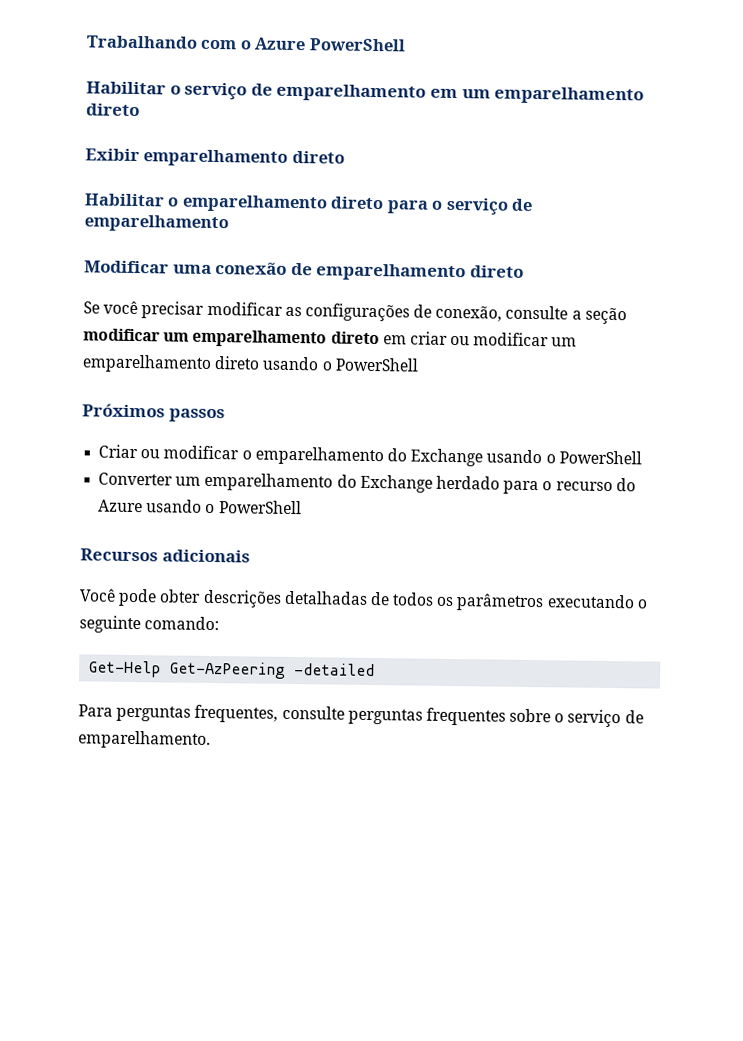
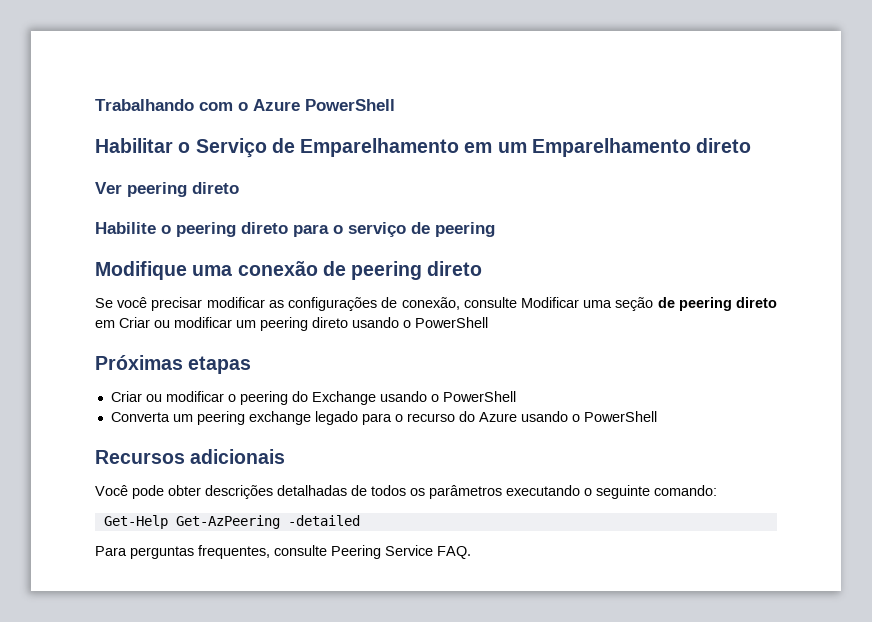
- Habilitar o serviço de emparelhamento em um emparelhamento direto
- Exibir emparelhamento direto
- Habilitar o emparelhamento direto para o serviço de emparelhamento
- Modificar uma conexão de emparelhamento direto
+ Habilitar o Serviço de Emparelhamento em um Emparelhamento direto
+ Ver peering direto
+ Habilite o peering direto para o serviço de peering
+ Modifique uma conexão de peering direto
- Se você precisar modificar as configurações de conexão, consulte a seção modificar um emparelhamento direto em criar ou modificar um emparelhamento direto usando o PowerShell
+ Se você precisar modificar as configurações de conexão, consulte Modificar uma seção de peering direto em Criar ou modificar um peering direto usando o PowerShell
- Próximos passos
+ Próximas etapas
- Criar ou modificar o emparelhamento do Exchange usando o PowerShell
+ Criar ou modificar o peering do Exchange usando o PowerShell
- Converter um emparelhamento do Exchange herdado para o recurso do Azure usando o PowerShell
+ Converta um peering exchange legado para o recurso do Azure usando o PowerShell
- Para perguntas frequentes, consulte perguntas frequentes sobre o serviço de emparelhamento.
+ Para perguntas frequentes, consulte Peering Service FAQ.

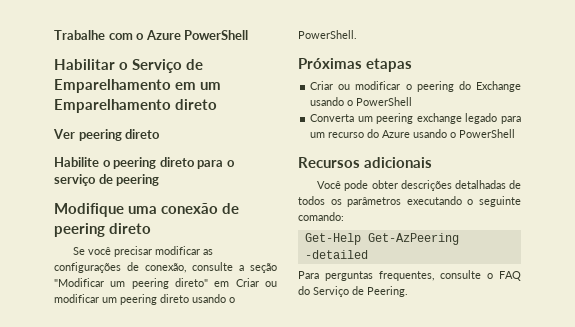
- Trabalhando com o Azure PowerShell
+ Trabalhe com o Azure PowerShell
- Se você precisar modificar as configurações de conexão, consulte Modificar uma seção de peering direto em Criar ou modificar um peering direto usando o PowerShell
+ Se você precisar modificar as configurações de conexão, consulte a seção "Modificar um peering direto" em Criar ou modificar um peering direto usando o PowerShell.
- Converta um peering exchange legado para o recurso do Azure usando o PowerShell
+ Converta um peering exchange legado para um recurso do Azure usando o PowerShell
- Para perguntas frequentes, consulte Peering Service FAQ.
+ Para perguntas frequentes, consulte o FAQ do Serviço de Peering.

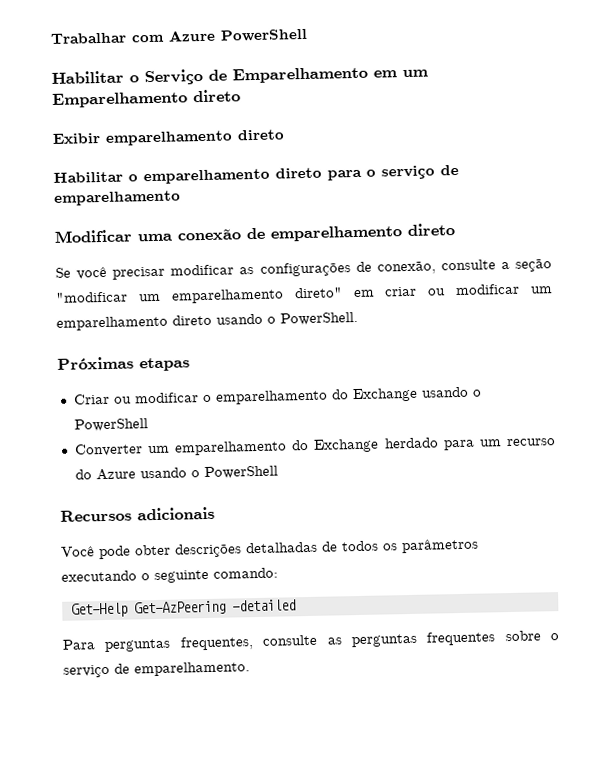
- Trabalhe com o Azure PowerShell
+ Trabalhar com Azure PowerShell
- Ver peering direto
- Habilite o peering direto para o serviço de peering
- Modifique uma conexão de peering direto
+ Exibir emparelhamento direto
+ Habilitar o emparelhamento direto para o serviço de emparelhamento
+ Modificar uma conexão de emparelhamento direto
- Se você precisar modificar as configurações de conexão, consulte a seção "Modificar um peering direto" em Criar ou modificar um peering direto usando o PowerShell.
+ Se você precisar modificar as configurações de conexão, consulte a seção "modificar um emparelhamento direto" em criar ou modificar um emparelhamento direto usando o PowerShell.
- Criar ou modificar o peering do Exchange usando o PowerShell
+ Criar ou modificar o emparelhamento do Exchange usando o PowerShell
- Converta um peering exchange legado para um recurso do Azure usando o PowerShell
+ Converter um emparelhamento do Exchange herdado para um recurso do Azure usando o PowerShell
- Para perguntas frequentes, consulte o FAQ do Serviço de Peering.
+ Para perguntas frequentes, consulte as perguntas frequentes sobre o serviço de emparelhamento.

